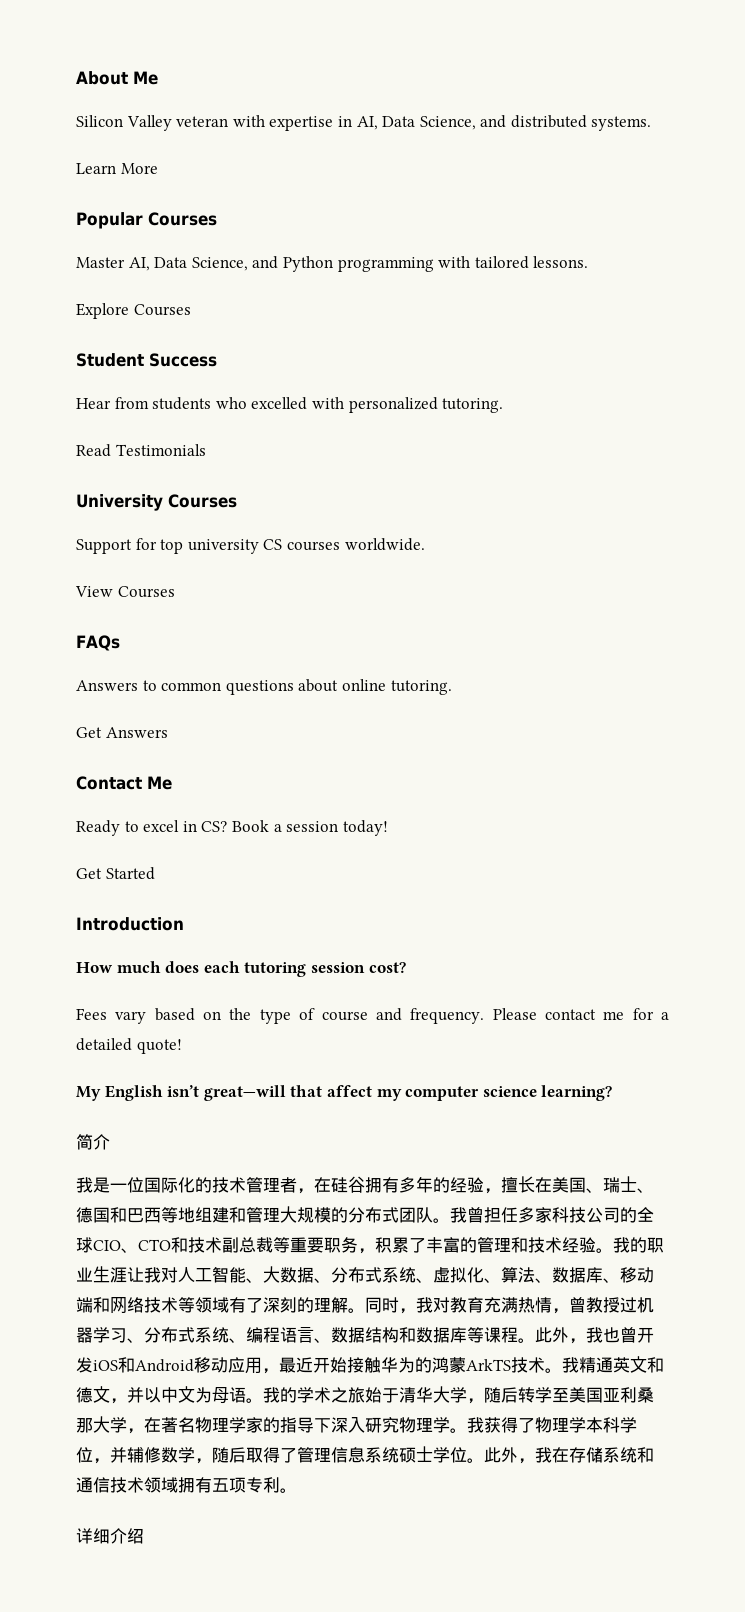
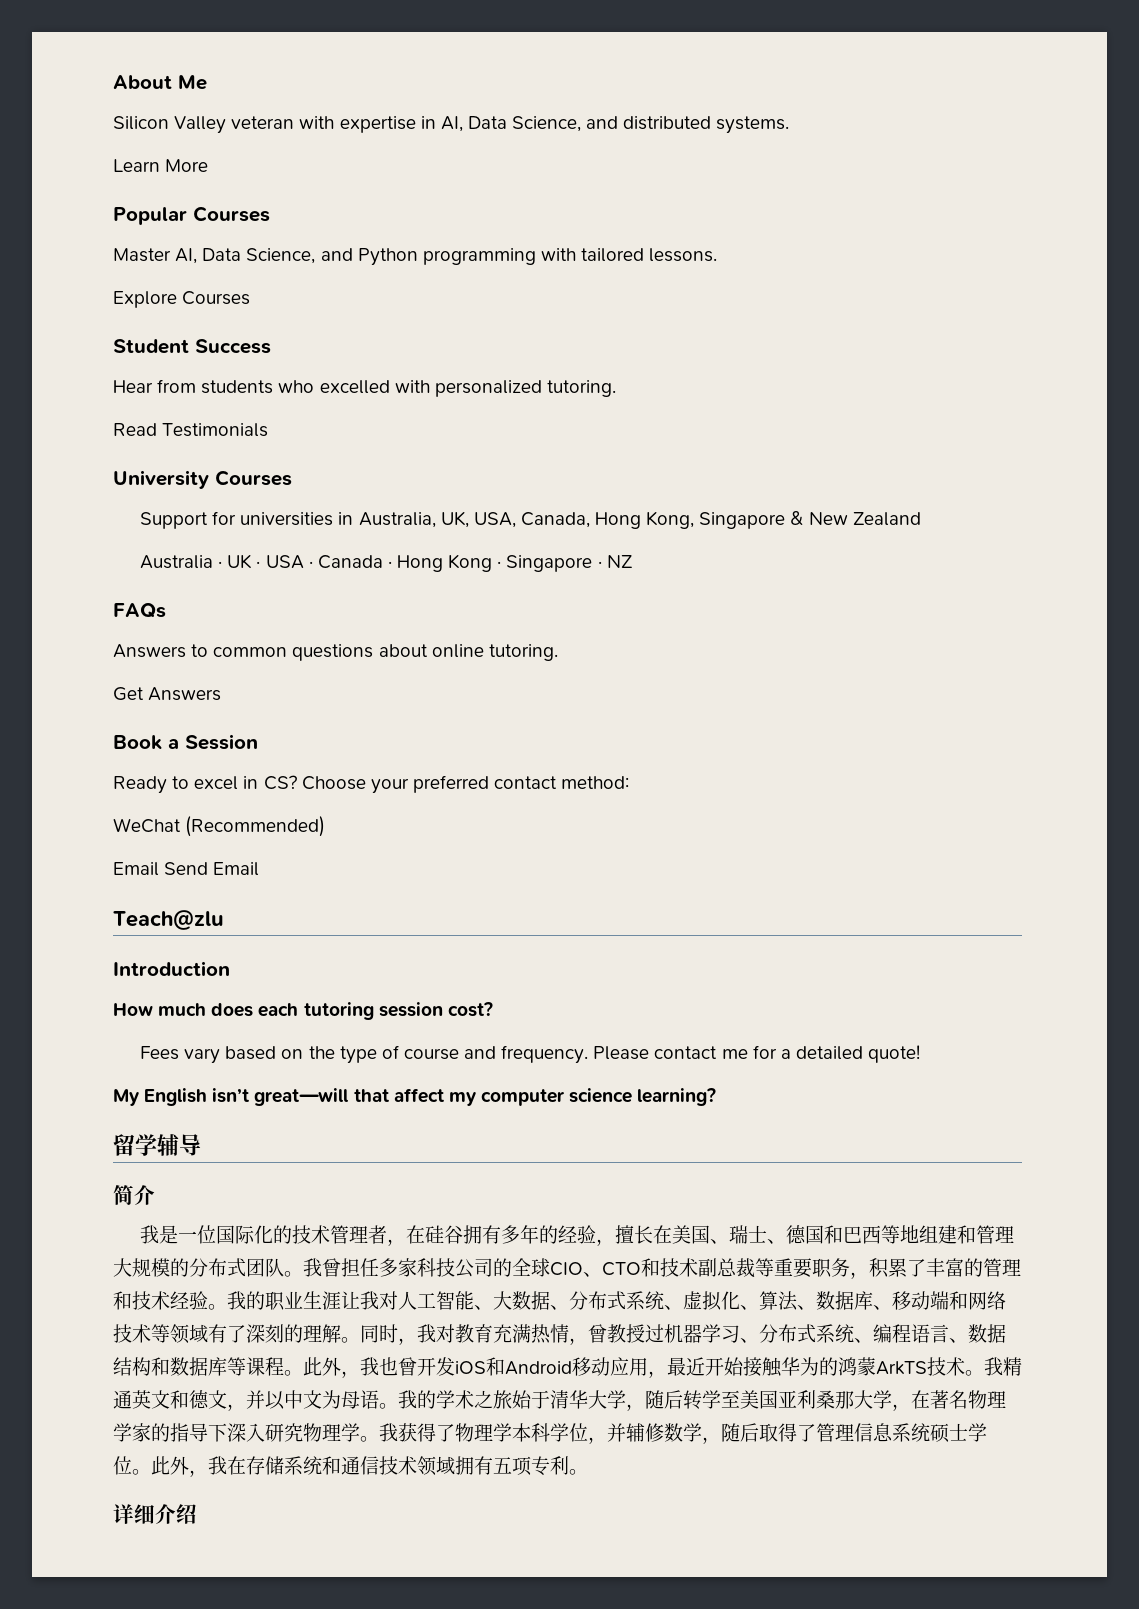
- Support for top university CS courses worldwide.
- View Courses
+ Support for universities in Australia, UK, USA, Canada, Hong Kong, Singapore & New Zealand
+ Australia · UK · USA · Canada · Hong Kong · Singapore · NZ
- Contact Me
+ Book a Session
- Book a session today!
- Get Started
+ Choose your preferred contact method:
+ WeChat (Recommended)
+ Email Send Email
+ Teach@zlu
+ 留学辅导

